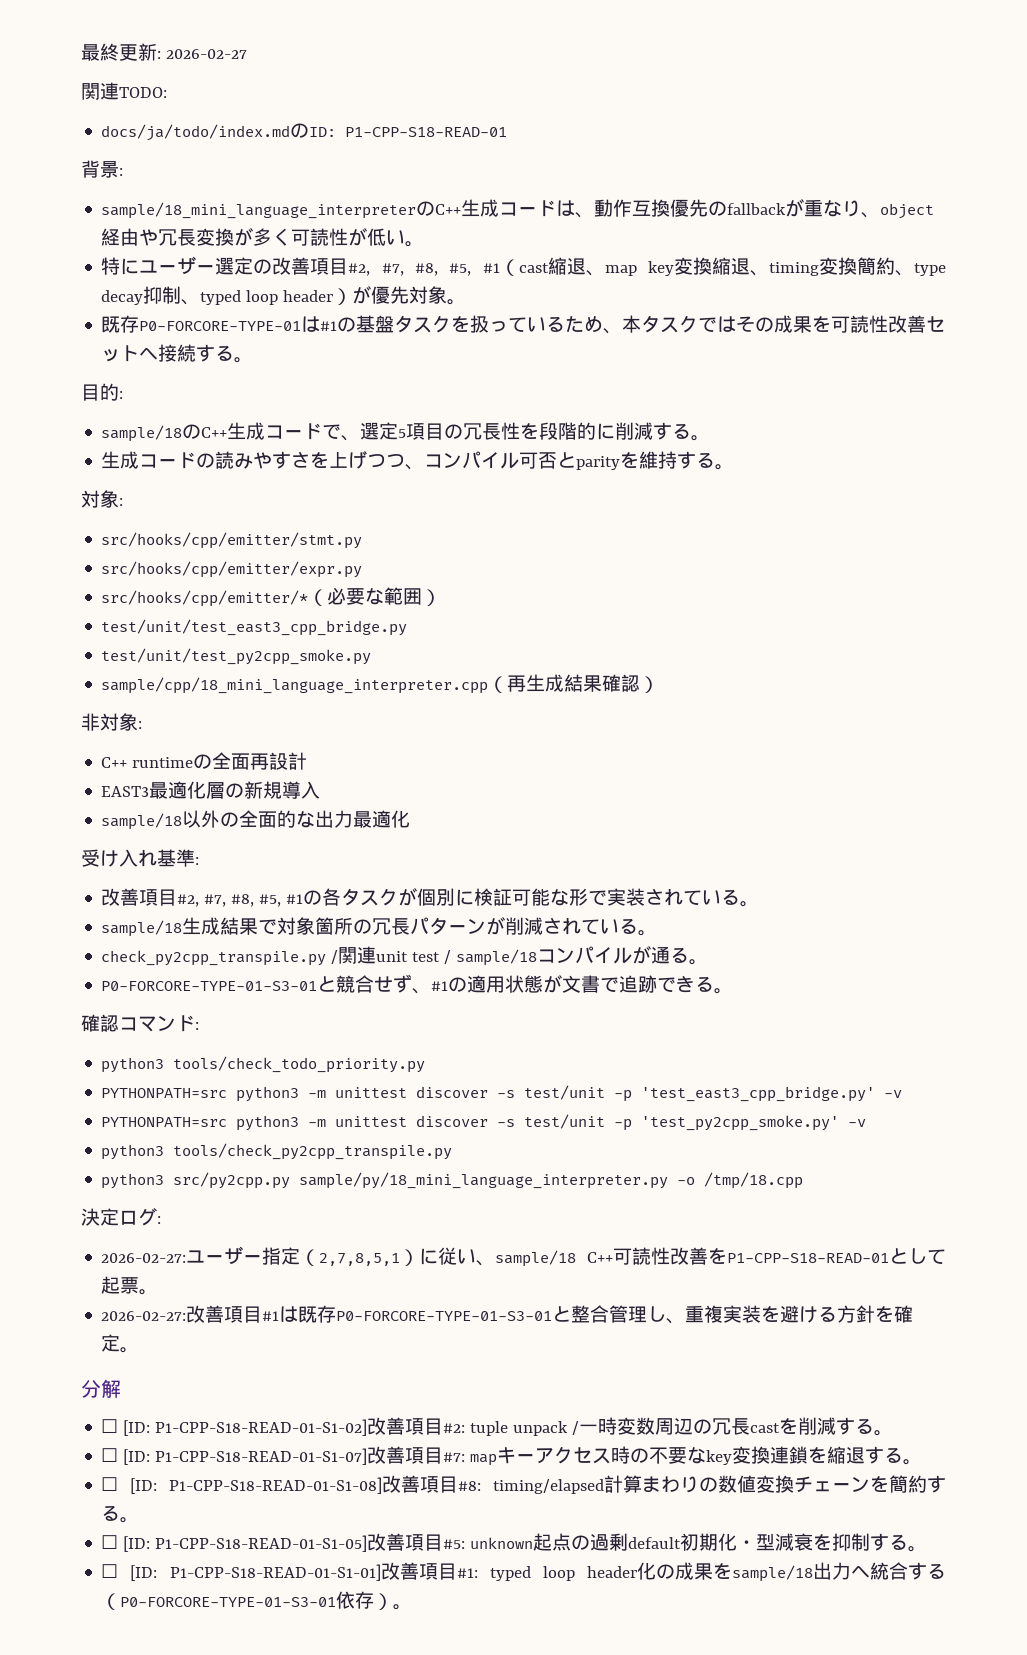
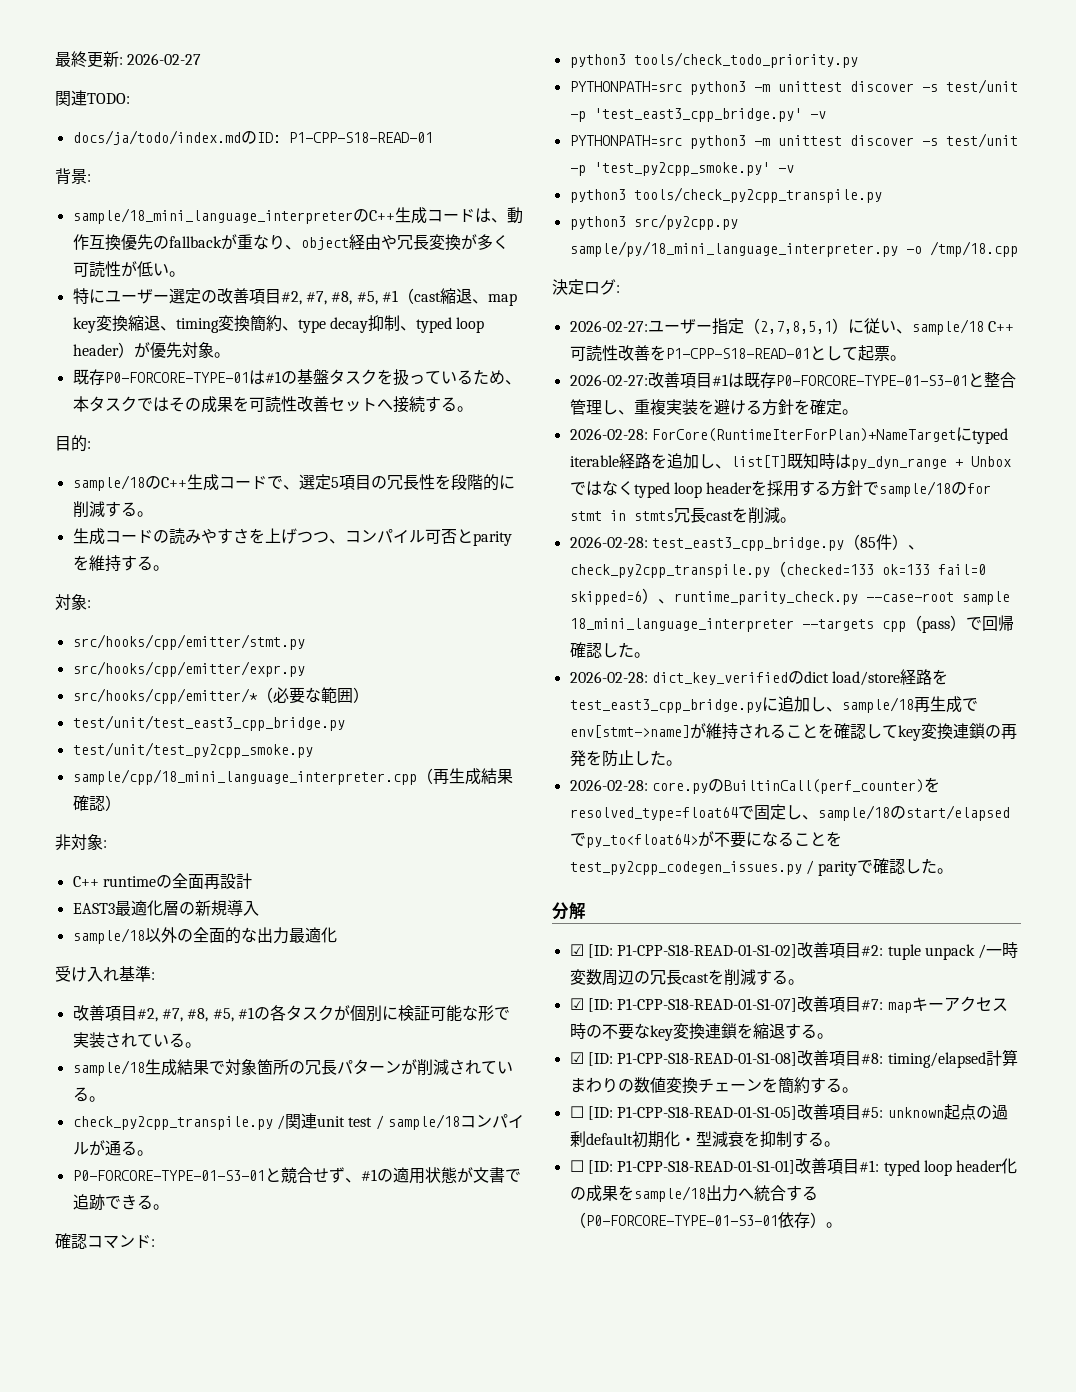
+ 2026-02-28: ForCore(RuntimeIterForPlan)+NameTargetにtyped iterable経路を追加し、list[T]既知時はpy_dyn_range + Unboxではなくtyped loop headerを採用する方針でsample/18のfor stmt in stmts冗長castを削減。
+ 2026-02-28: test_east3_cpp_bridge.py（85件）、check_py2cpp_transpile.py（checked=133 ok=133 fail=0 skipped=6）、runtime_parity_check.py --case-root sample 18_mini_language_interpreter --targets cpp（pass）で回帰確認した。
+ 2026-02-28: dict_key_verifiedのdict load/store経路をtest_east3_cpp_bridge.pyに追加し、sample/18再生成でenv[stmt->name]が維持されることを確認してkey変換連鎖の再発を防止した。
+ 2026-02-28: core.pyのBuiltinCall(perf_counter)をresolved_type=float64で固定し、sample/18のstart/elapsedでpy_to<float64>が不要になることをtest_py2cpp_codegen_issues.py / parityで確認した。
- ☐ [ID: P1-CPP-S18-READ-01-S1-02]改善項目#2: tuple unpack /一時変数周辺の冗長castを削減する。
+ ☑ [ID: P1-CPP-S18-READ-01-S1-02]改善項目#2: tuple unpack /一時変数周辺の冗長castを削減する。
- ☐ [ID: P1-CPP-S18-READ-01-S1-07]改善項目#7: mapキーアクセス時の不要なkey変換連鎖を縮退する。
+ ☑ [ID: P1-CPP-S18-READ-01-S1-07]改善項目#7: mapキーアクセス時の不要なkey変換連鎖を縮退する。
- ☐ [ID: P1-CPP-S18-READ-01-S1-08]改善項目#8: timing/elapsed計算まわりの数値変換チェーンを簡約する。
+ ☑ [ID: P1-CPP-S18-READ-01-S1-08]改善項目#8: timing/elapsed計算まわりの数値変換チェーンを簡約する。

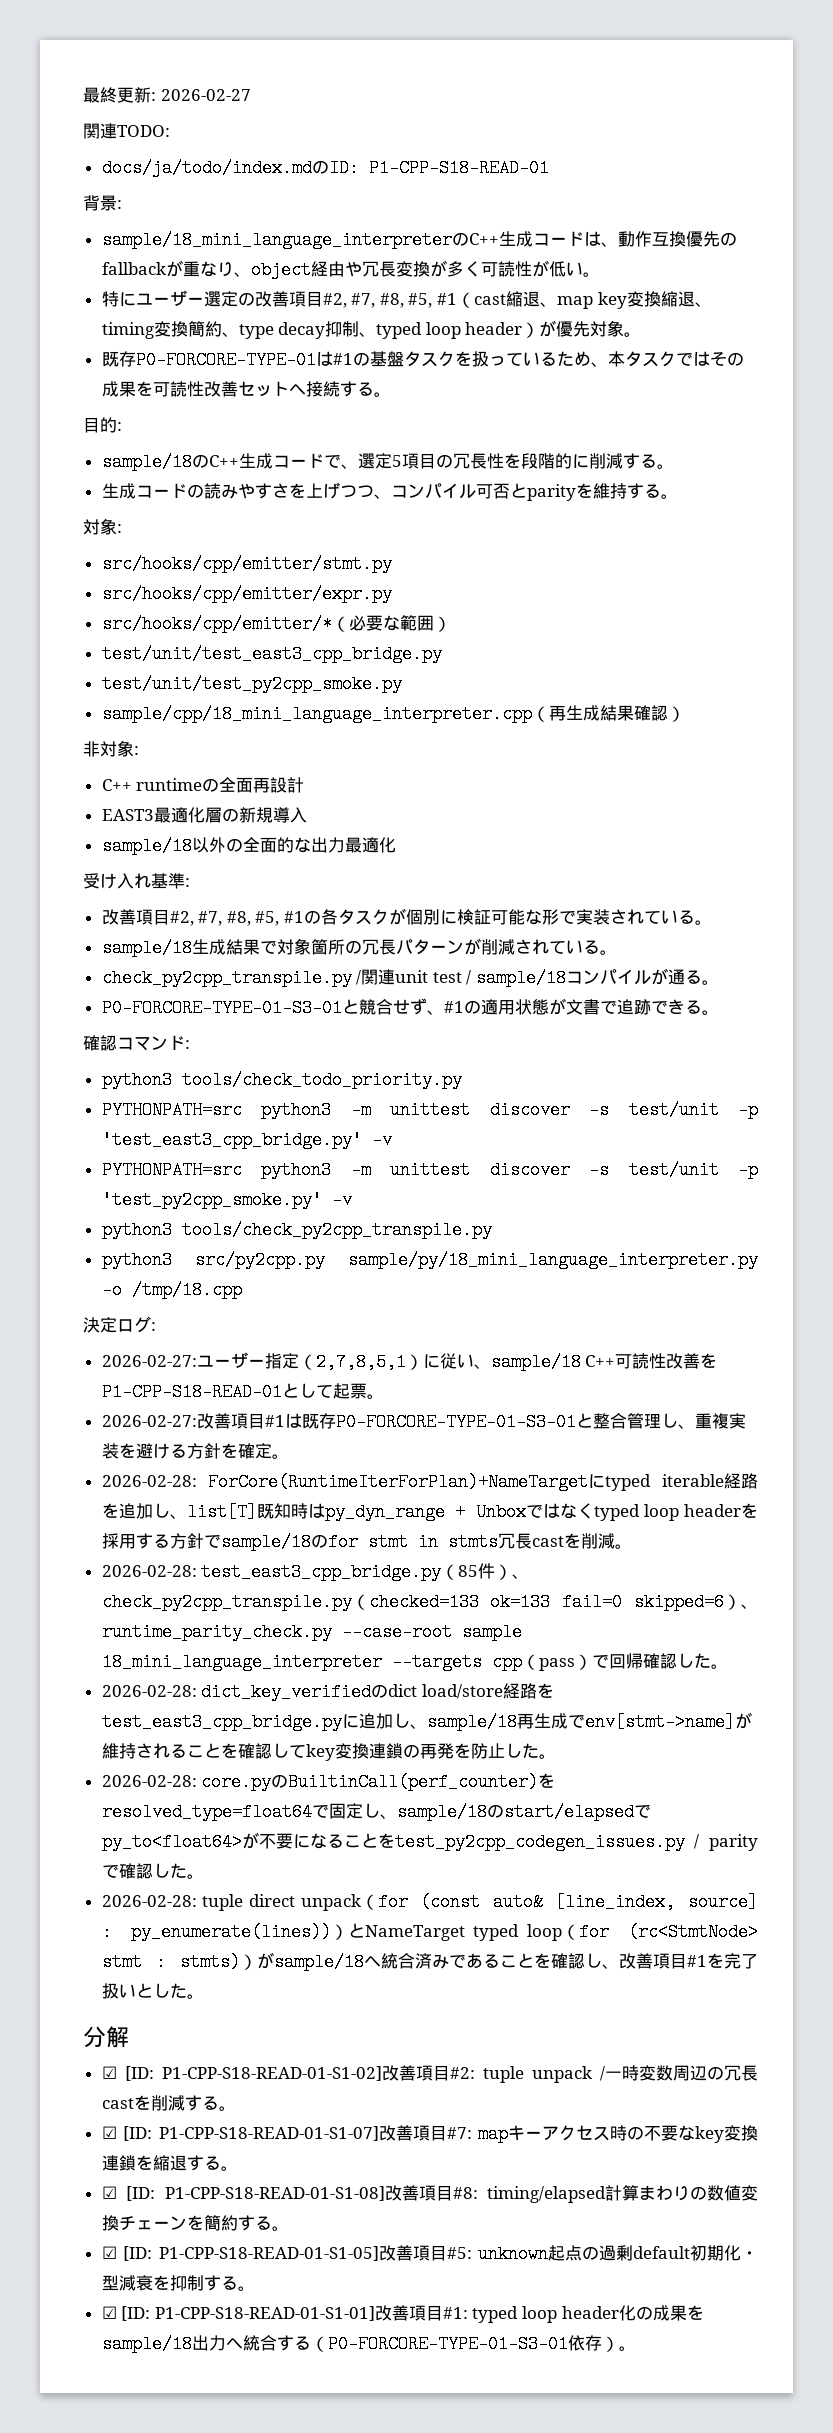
+ 2026-02-28: tuple direct unpack（for (const auto& [line_index, source] : py_enumerate(lines))）とNameTarget typed loop（for (rc<StmtNode> stmt : stmts)）がsample/18へ統合済みであることを確認し、改善項目#1を完了扱いとした。
- ☐ [ID: P1-CPP-S18-READ-01-S1-05]改善項目#5: unknown起点の過剰default初期化・型減衰を抑制する。
+ ☑ [ID: P1-CPP-S18-READ-01-S1-05]改善項目#5: unknown起点の過剰default初期化・型減衰を抑制する。
- ☐ [ID: P1-CPP-S18-READ-01-S1-01]改善項目#1: typed loop header化の成果をsample/18出力へ統合する（P0-FORCORE-TYPE-01-S3-01依存）。
+ ☑ [ID: P1-CPP-S18-READ-01-S1-01]改善項目#1: typed loop header化の成果をsample/18出力へ統合する（P0-FORCORE-TYPE-01-S3-01依存）。

